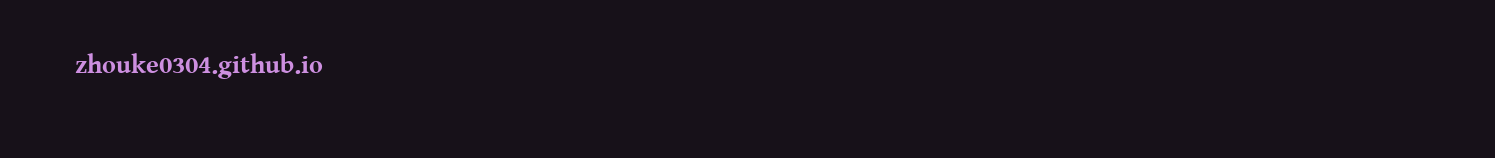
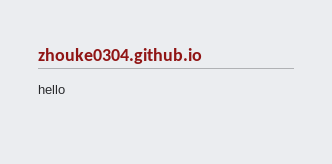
+ hello

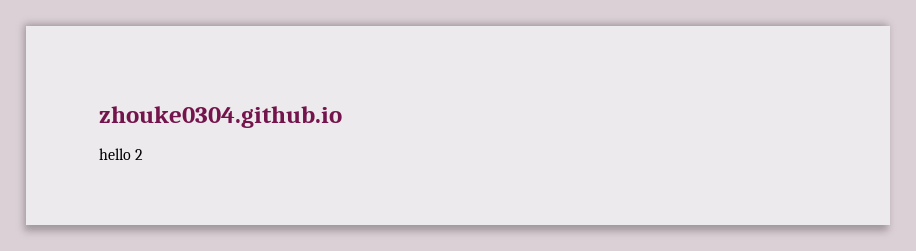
- hello
+ hello 2

